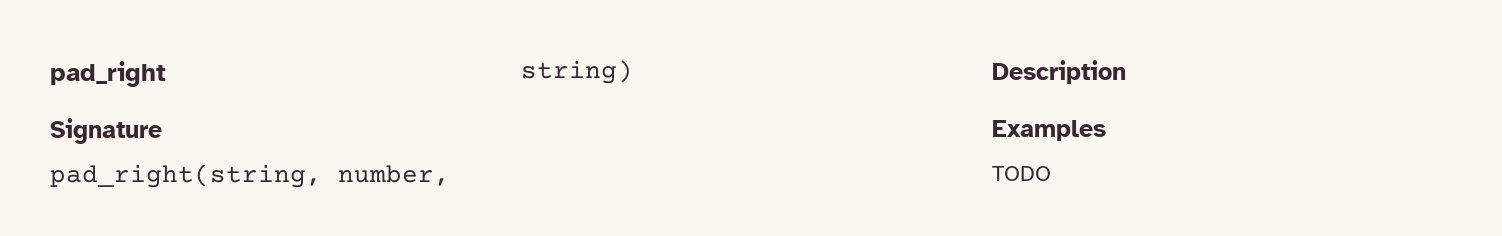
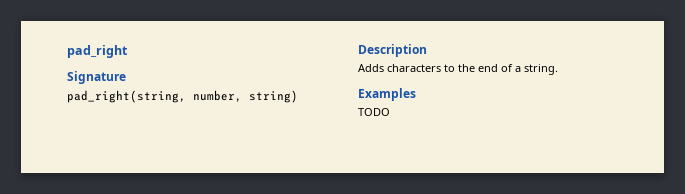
+ Adds characters to the end of a string.

